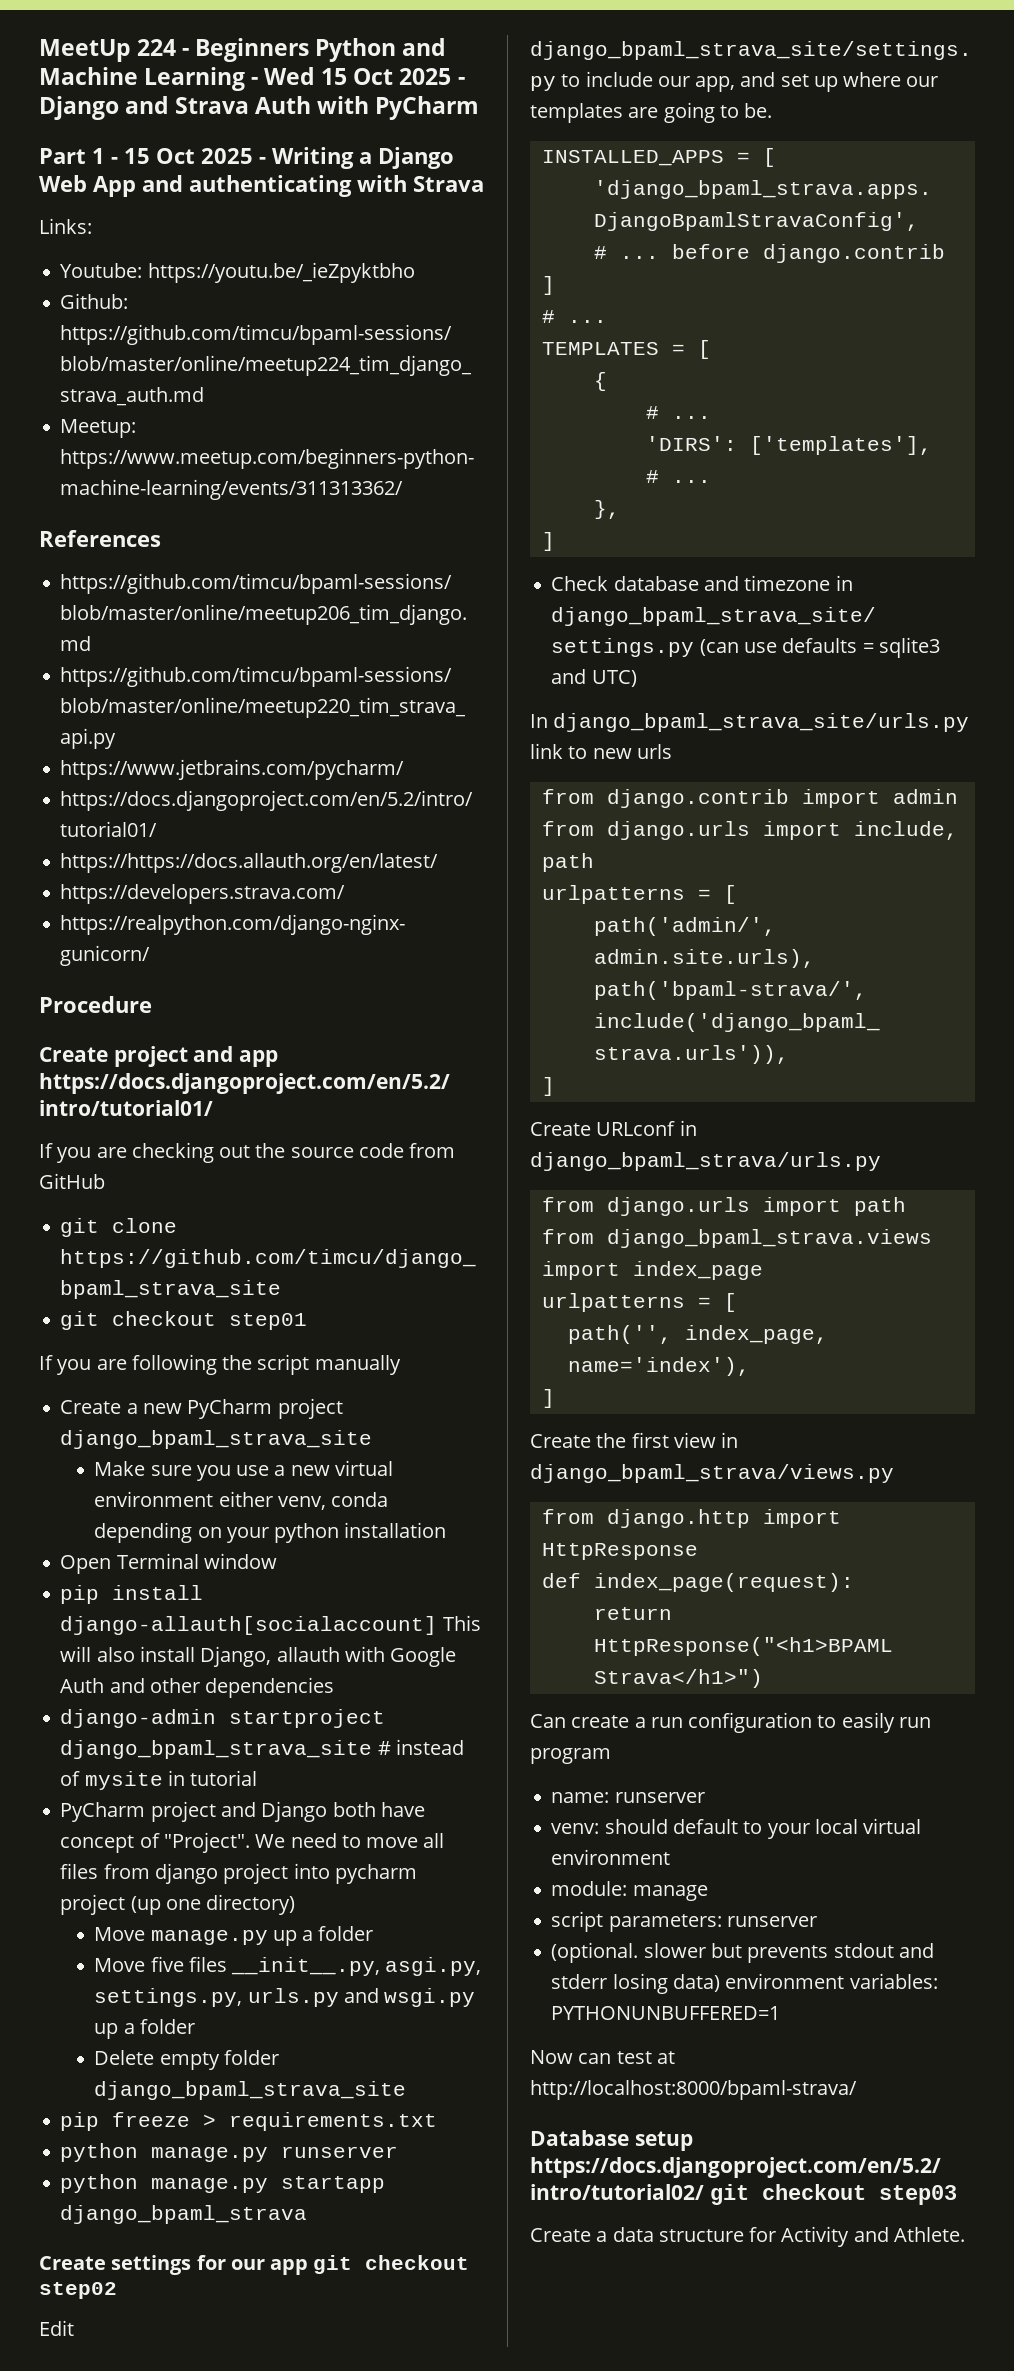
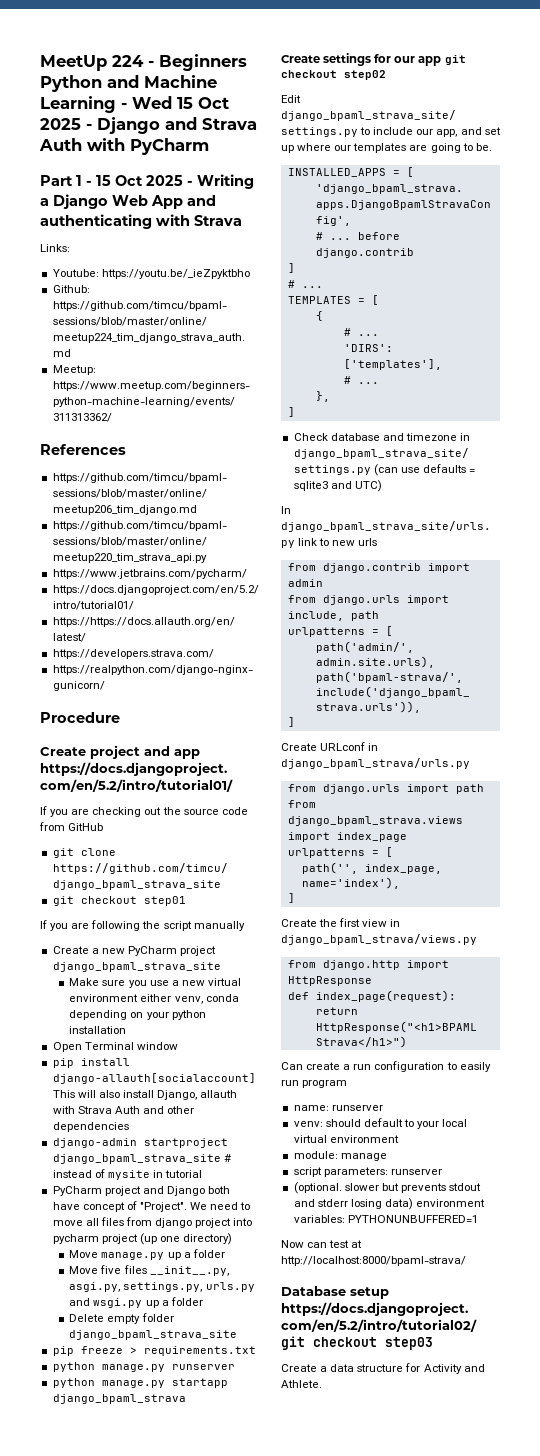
- pip install django-allauth[socialaccount] This will also install Django, allauth with Google Auth and other dependencies
+ pip install django-allauth[socialaccount] This will also install Django, allauth with Strava Auth and other dependencies

